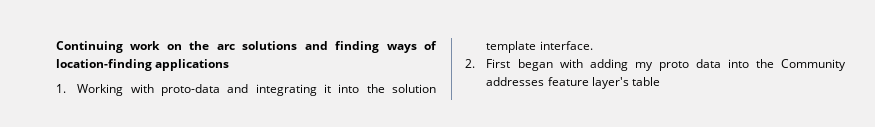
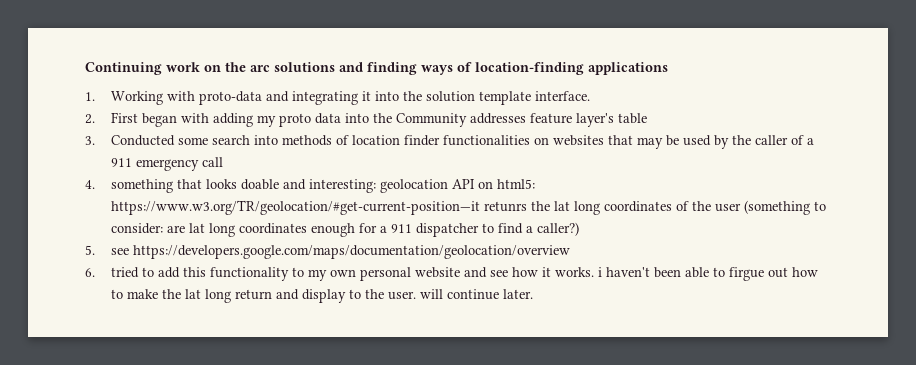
+ 3. Conducted some search into methods of location finder functionalities on websites that may be used by the caller of a 911 emergency call
+ 4. something that looks doable and interesting: geolocation API on html5: https://www.w3.org/TR/geolocation/#get-current-position—it retunrs the lat long coordinates of the user (something to consider: are lat long coordinates enough for a 911 dispatcher to find a caller?)
+ 5. see https://developers.google.com/maps/documentation/geolocation/overview
+ 6. tried to add this functionality to my own personal website and see how it works. i haven't been able to firgue out how to make the lat long return and display to the user. will continue later.

